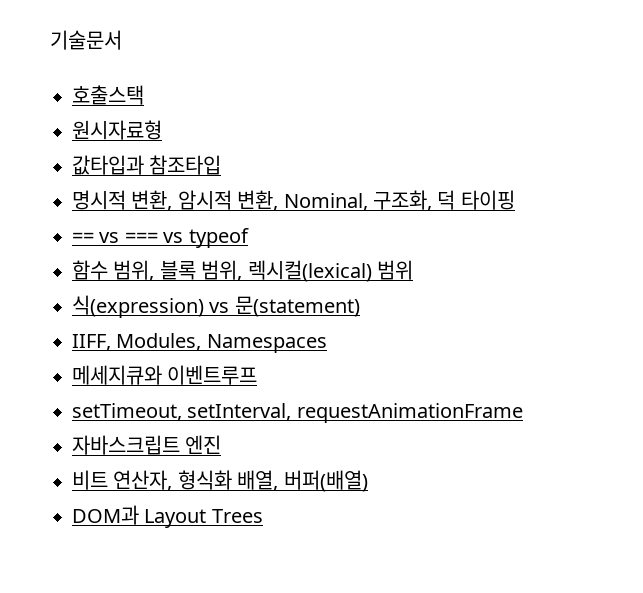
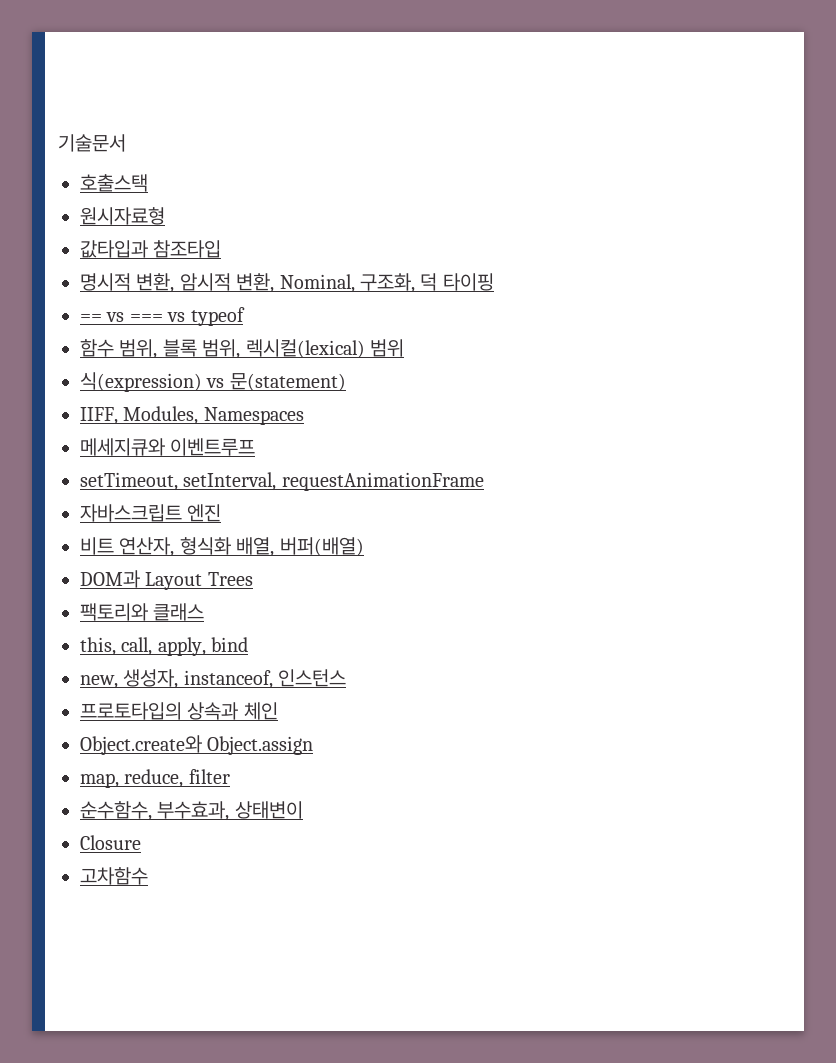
+ 팩토리와 클래스
+ this, call, apply, bind
+ new, 생성자, instanceof, 인스턴스
+ 프로토타입의 상속과 체인
+ Object.create와 Object.assign
+ map, reduce, filter
+ 순수함수, 부수효과, 상태변이
+ Closure
+ 고차함수

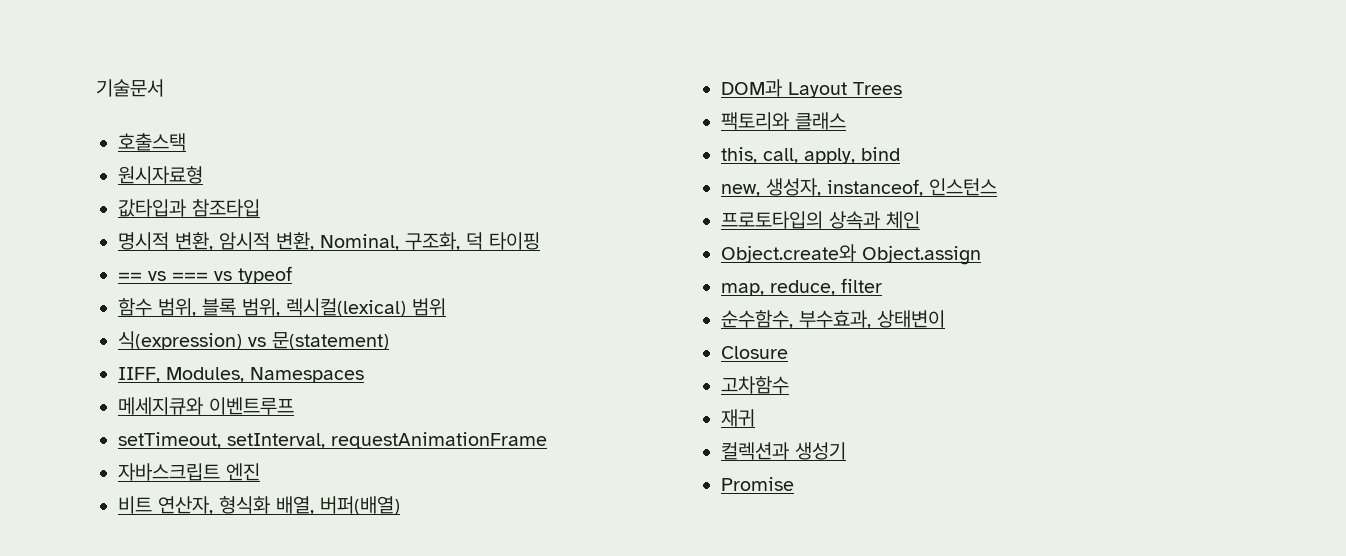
+ 재귀
+ 컬렉션과 생성기
+ Promise

